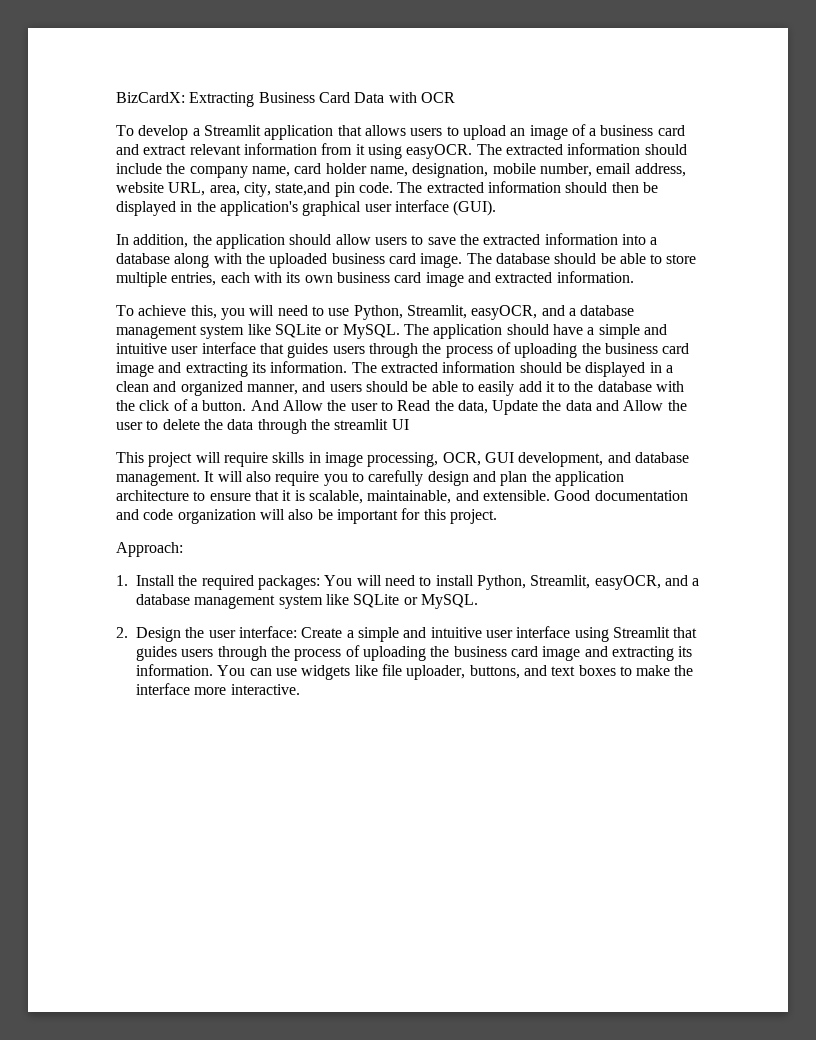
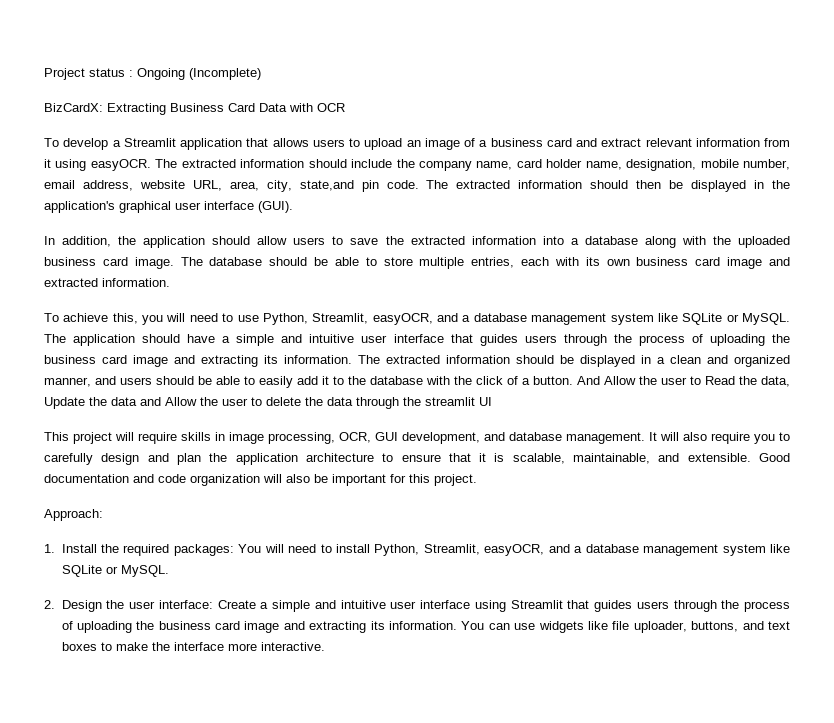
+ Project status : Ongoing (Incomplete)

